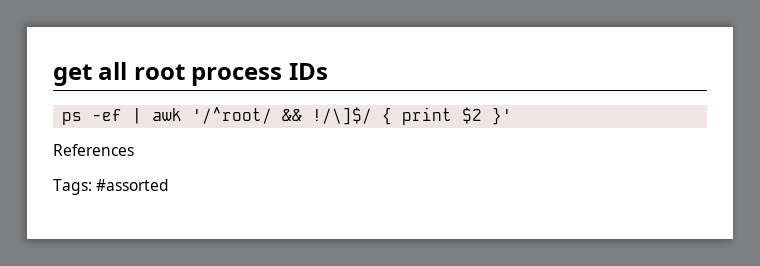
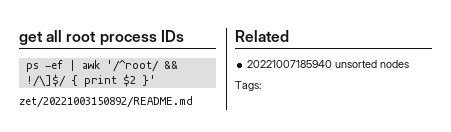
- References
+ zet/20221003150892/README.md
+ Related
+ 20221007185940 unsorted nodes
- Tags: #assorted
+ Tags:

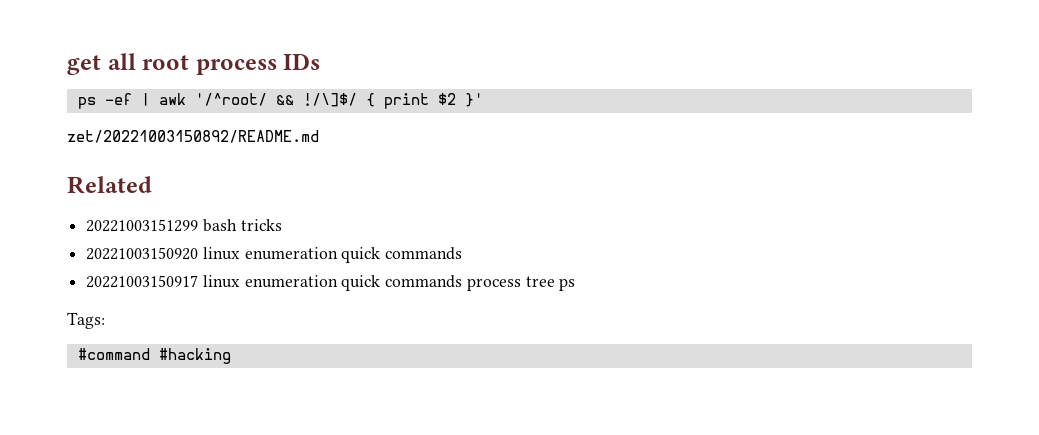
- 20221007185940 unsorted nodes
+ 20221003151299 bash tricks
+ 20221003150920 linux enumeration quick commands
+ 20221003150917 linux enumeration quick commands process tree ps
+ #command #hacking

